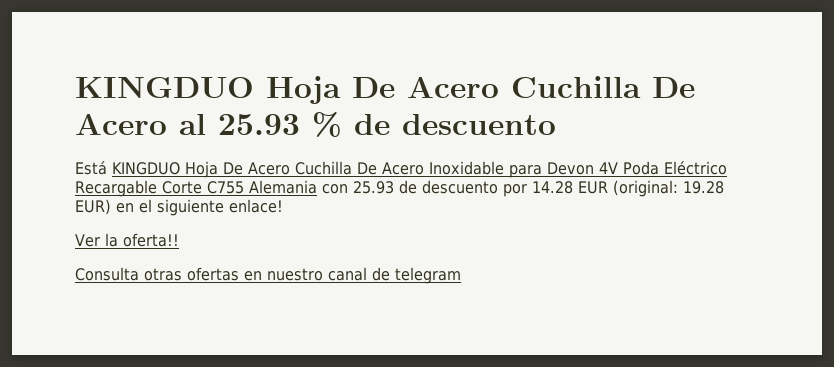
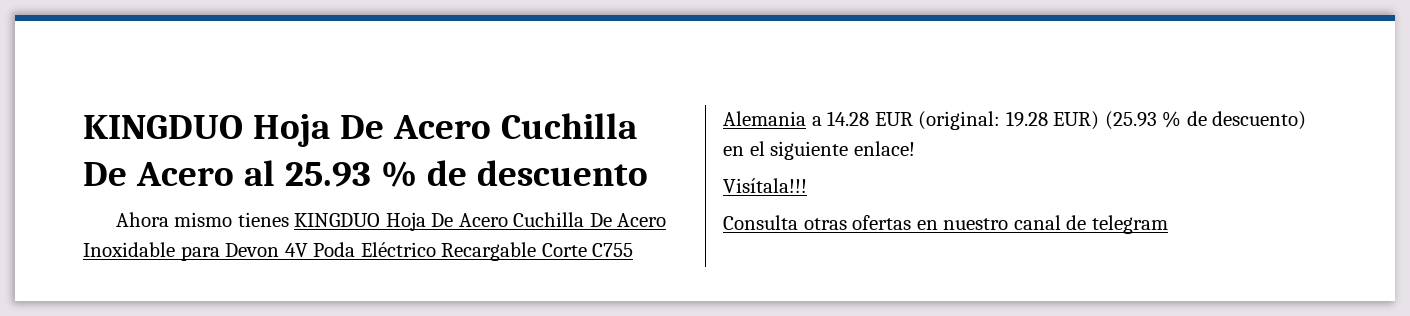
- Está KINGDUO Hoja De Acero Cuchilla De Acero Inoxidable para Devon 4V Poda Eléctrico Recargable Corte C755 Alemania con 25.93 de descuento por 14.28 EUR (original: 19.28 EUR) en el siguiente enlace!
+ Ahora mismo tienes KINGDUO Hoja De Acero Cuchilla De Acero Inoxidable para Devon 4V Poda Eléctrico Recargable Corte C755 Alemania a 14.28 EUR (original: 19.28 EUR) (25.93 % de descuento) en el siguiente enlace!
- Ver la oferta!!
+ Visítala!!!

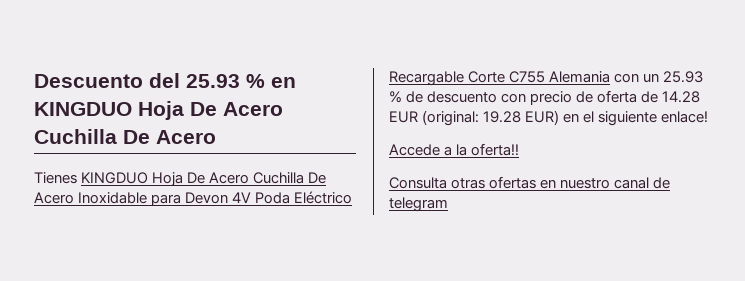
- KINGDUO Hoja De Acero Cuchilla De Acero al 25.93 % de descuento
- Ahora mismo tienes KINGDUO Hoja De Acero Cuchilla De Acero Inoxidable para Devon 4V Poda Eléctrico Recargable Corte C755 Alemania a 14.28 EUR (original: 19.28 EUR) (25.93 % de descuento) en el siguiente enlace!
+ Descuento del 25.93 % en KINGDUO Hoja De Acero Cuchilla De Acero
+ Tienes KINGDUO Hoja De Acero Cuchilla De Acero Inoxidable para Devon 4V Poda Eléctrico Recargable Corte C755 Alemania con un 25.93 % de descuento con precio de oferta de 14.28 EUR (original: 19.28 EUR) en el siguiente enlace!
- Visítala!!!
+ Accede a la oferta!!

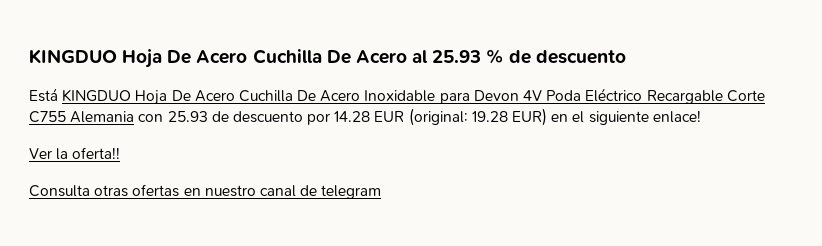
- Descuento del 25.93 % en KINGDUO Hoja De Acero Cuchilla De Acero
- Tienes KINGDUO Hoja De Acero Cuchilla De Acero Inoxidable para Devon 4V Poda Eléctrico Recargable Corte C755 Alemania con un 25.93 % de descuento con precio de oferta de 14.28 EUR (original: 19.28 EUR) en el siguiente enlace!
+ KINGDUO Hoja De Acero Cuchilla De Acero al 25.93 % de descuento
+ Está KINGDUO Hoja De Acero Cuchilla De Acero Inoxidable para Devon 4V Poda Eléctrico Recargable Corte C755 Alemania con 25.93 de descuento por 14.28 EUR (original: 19.28 EUR) en el siguiente enlace!
- Accede a la oferta!!
+ Ver la oferta!!

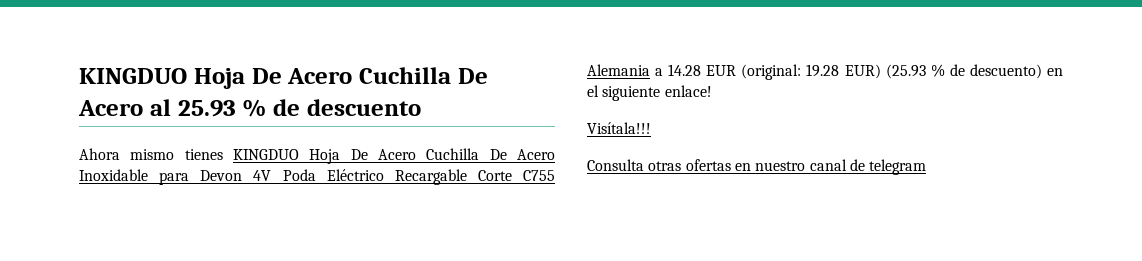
- Está KINGDUO Hoja De Acero Cuchilla De Acero Inoxidable para Devon 4V Poda Eléctrico Recargable Corte C755 Alemania con 25.93 de descuento por 14.28 EUR (original: 19.28 EUR) en el siguiente enlace!
+ Ahora mismo tienes KINGDUO Hoja De Acero Cuchilla De Acero Inoxidable para Devon 4V Poda Eléctrico Recargable Corte C755 Alemania a 14.28 EUR (original: 19.28 EUR) (25.93 % de descuento) en el siguiente enlace!
- Ver la oferta!!
+ Visítala!!!

